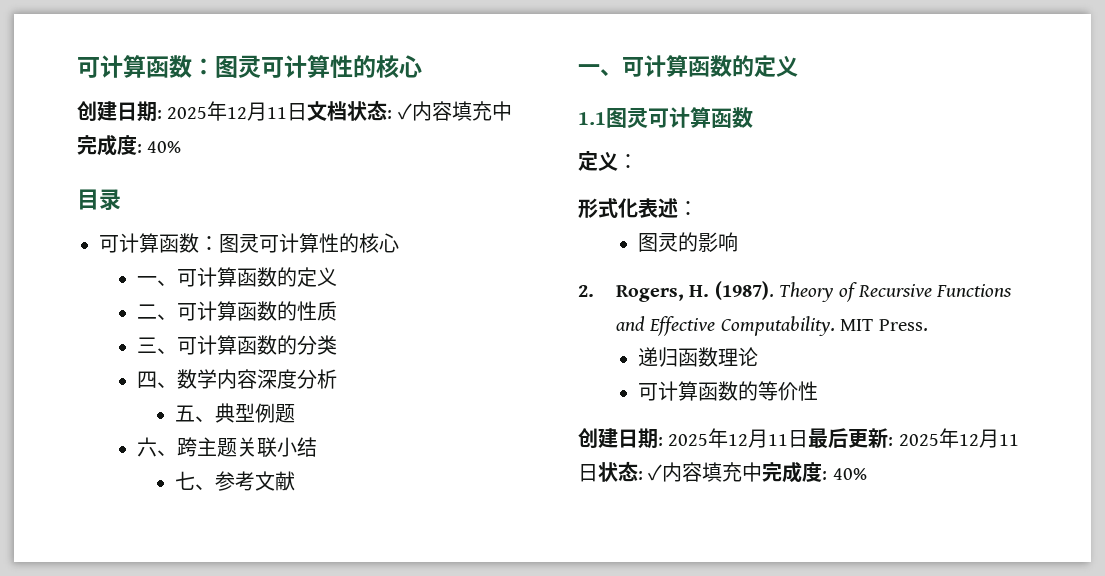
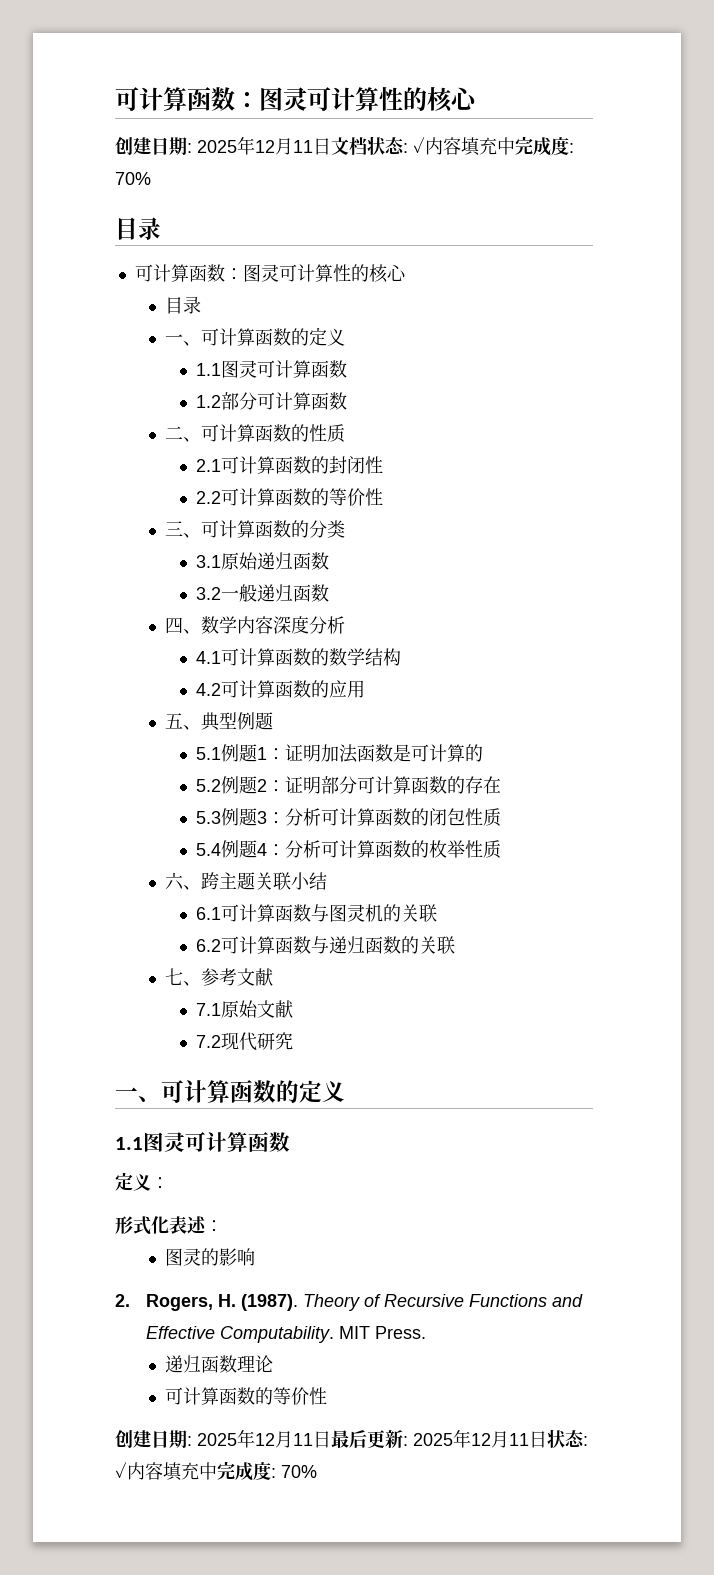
- 创建日期: 2025年12月11日文档状态: ✓内容填充中完成度: 40%
+ 创建日期: 2025年12月11日文档状态: ✓内容填充中完成度: 70%
  目录
  可计算函数：图灵可计算性的核心
+ 目录
  一、可计算函数的定义
+ 1.1图灵可计算函数
+ 1.2部分可计算函数
+ 2.1可计算函数的封闭性
+ 2.2可计算函数的等价性
+ 3.1原始递归函数
+ 3.2一般递归函数
+ 4.1可计算函数的数学结构
+ 4.2可计算函数的应用
  五、典型例题
+ 5.1例题1：证明加法函数是可计算的
+ 5.2例题2：证明部分可计算函数的存在
+ 5.3例题3：分析可计算函数的闭包性质
+ 5.4例题4：分析可计算函数的枚举性质
+ 6.1可计算函数与图灵机的关联
+ 6.2可计算函数与递归函数的关联
  七、参考文献
+ 7.1原始文献
+ 7.2现代研究
- 创建日期: 2025年12月11日最后更新: 2025年12月11日状态: ✓内容填充中完成度: 40%
+ 创建日期: 2025年12月11日最后更新: 2025年12月11日状态: ✓内容填充中完成度: 70%

